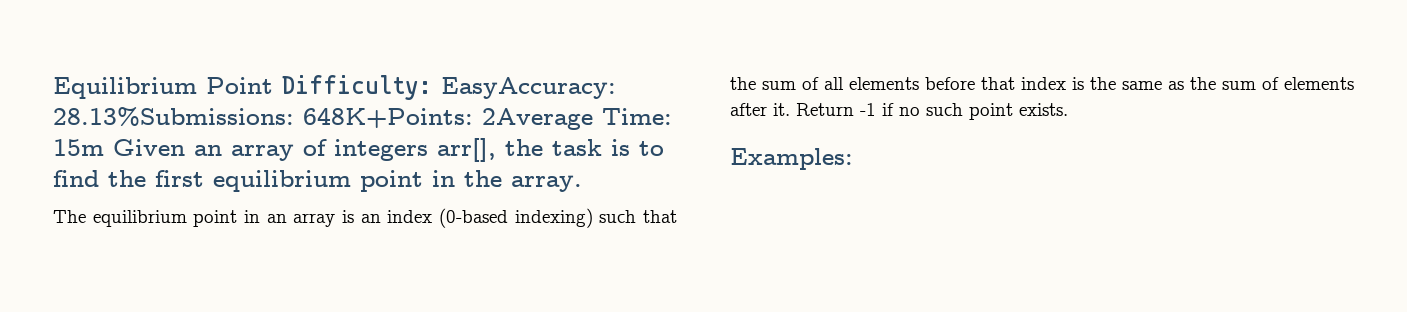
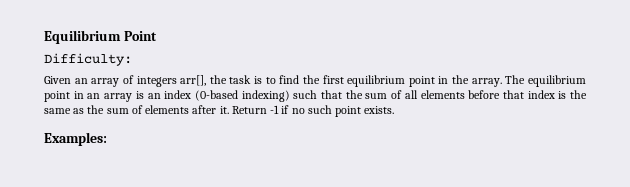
- Equilibrium Point Difficulty: EasyAccuracy: 28.13%Submissions: 648K+Points: 2Average Time: 15m Given an array of integers arr[], the task is to find the first equilibrium point in the array.
- The equilibrium point in an array is an index (0-based indexing) such that the sum of all elements before that index is the same as the sum of elements after it.
+ Equilibrium Point
+ Difficulty:
+ Given an array of integers arr[], the task is to find the first equilibrium point in the array. The equilibrium point in an array is an index (0-based indexing) such that the sum of all elements before that index is the same as the sum of elements after it.

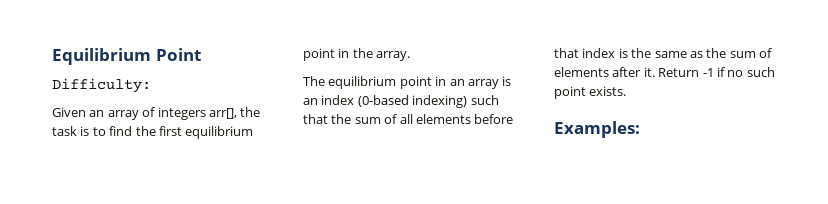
- Given an array of integers arr[], the task is to find the first equilibrium point in the array. The equilibrium point in an array is an index (0-based indexing) such that the sum of all elements before that index is the same as the sum of elements after it.
+ Given an array of integers arr[], the task is to find the first equilibrium point in the array.
+ The equilibrium point in an array is an index (0-based indexing) such that the sum of all elements before that index is the same as the sum of elements after it.

